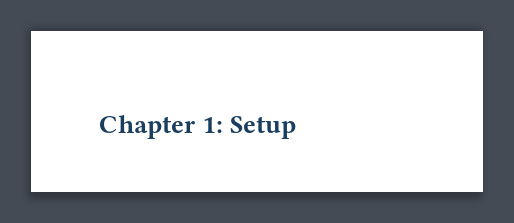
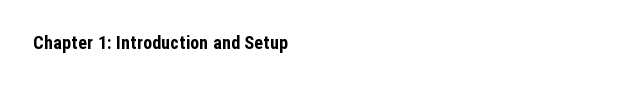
- Chapter 1: Setup
+ Chapter 1: Introduction and Setup

